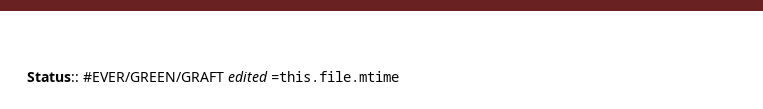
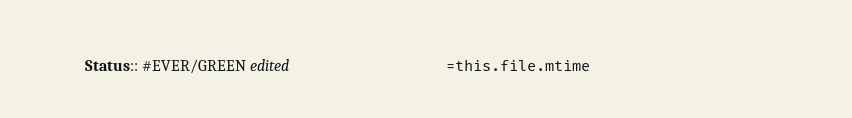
- Status:: #EVER/GREEN/GRAFT edited =this.file.mtime
+ Status:: #EVER/GREEN edited =this.file.mtime

